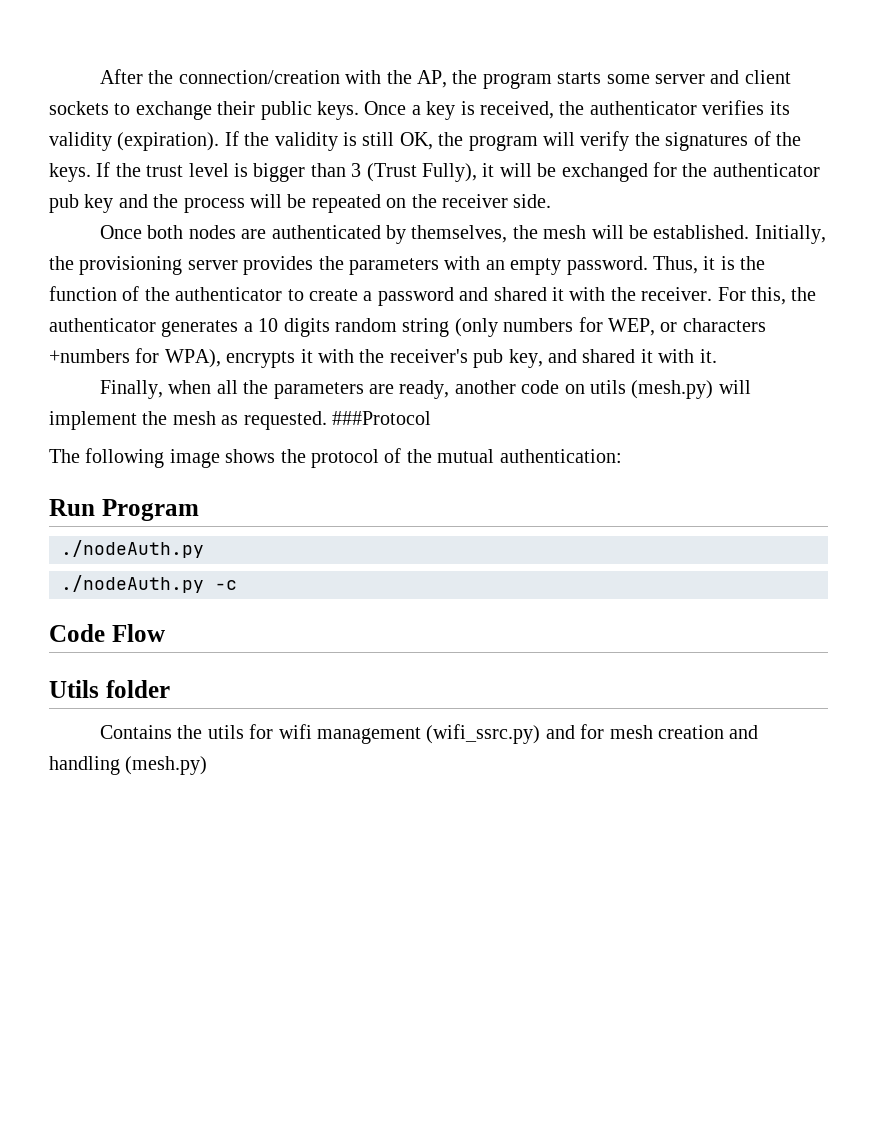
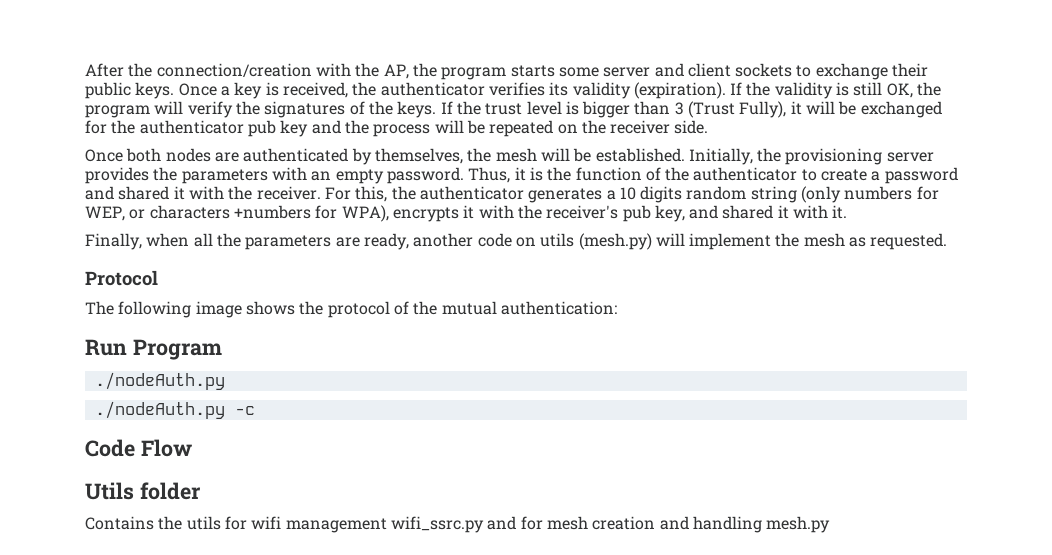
- Finally, when all the parameters are ready, another code on utils (mesh.py) will implement the mesh as requested. ###Protocol
+ Finally, when all the parameters are ready, another code on utils (mesh.py) will implement the mesh as requested.
+ Protocol
- Contains the utils for wifi management (wifi_ssrc.py) and for mesh creation and handling (mesh.py)
+ Contains the utils for wifi management wifi_ssrc.py and for mesh creation and handling mesh.py

